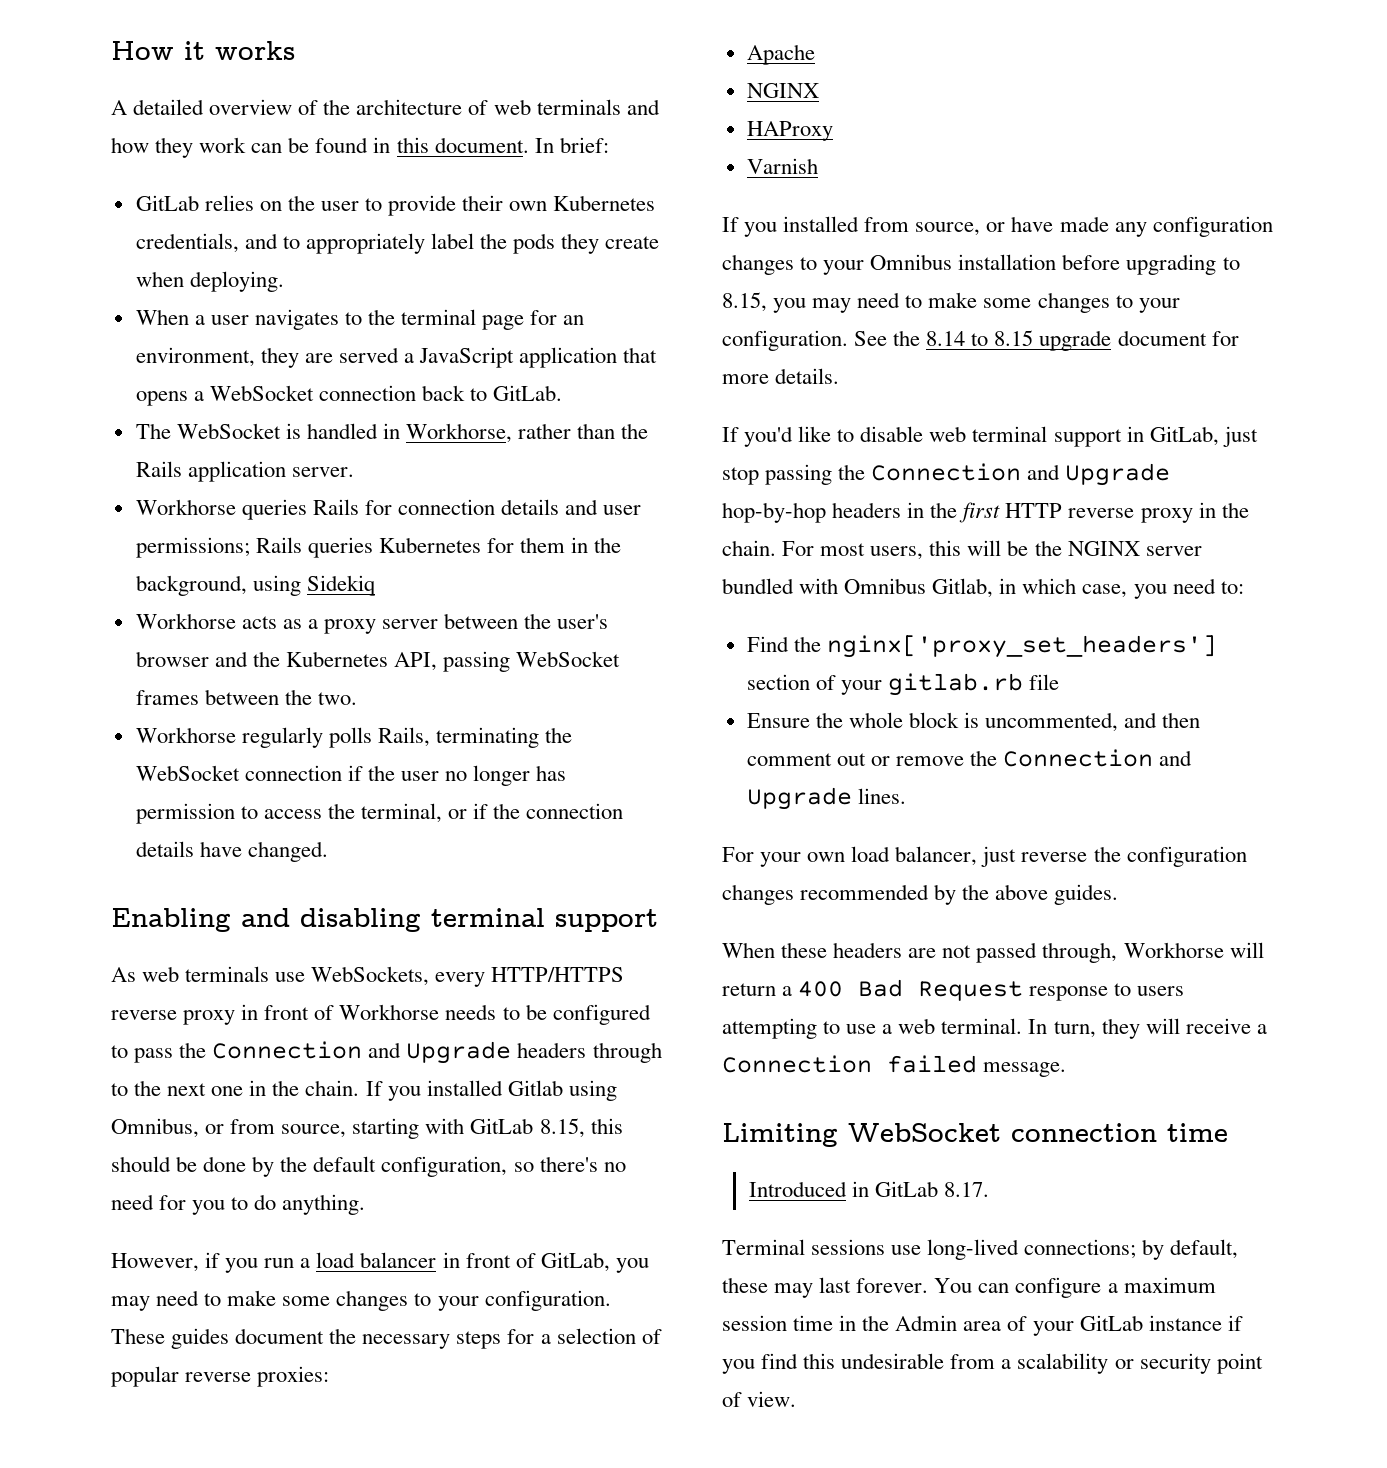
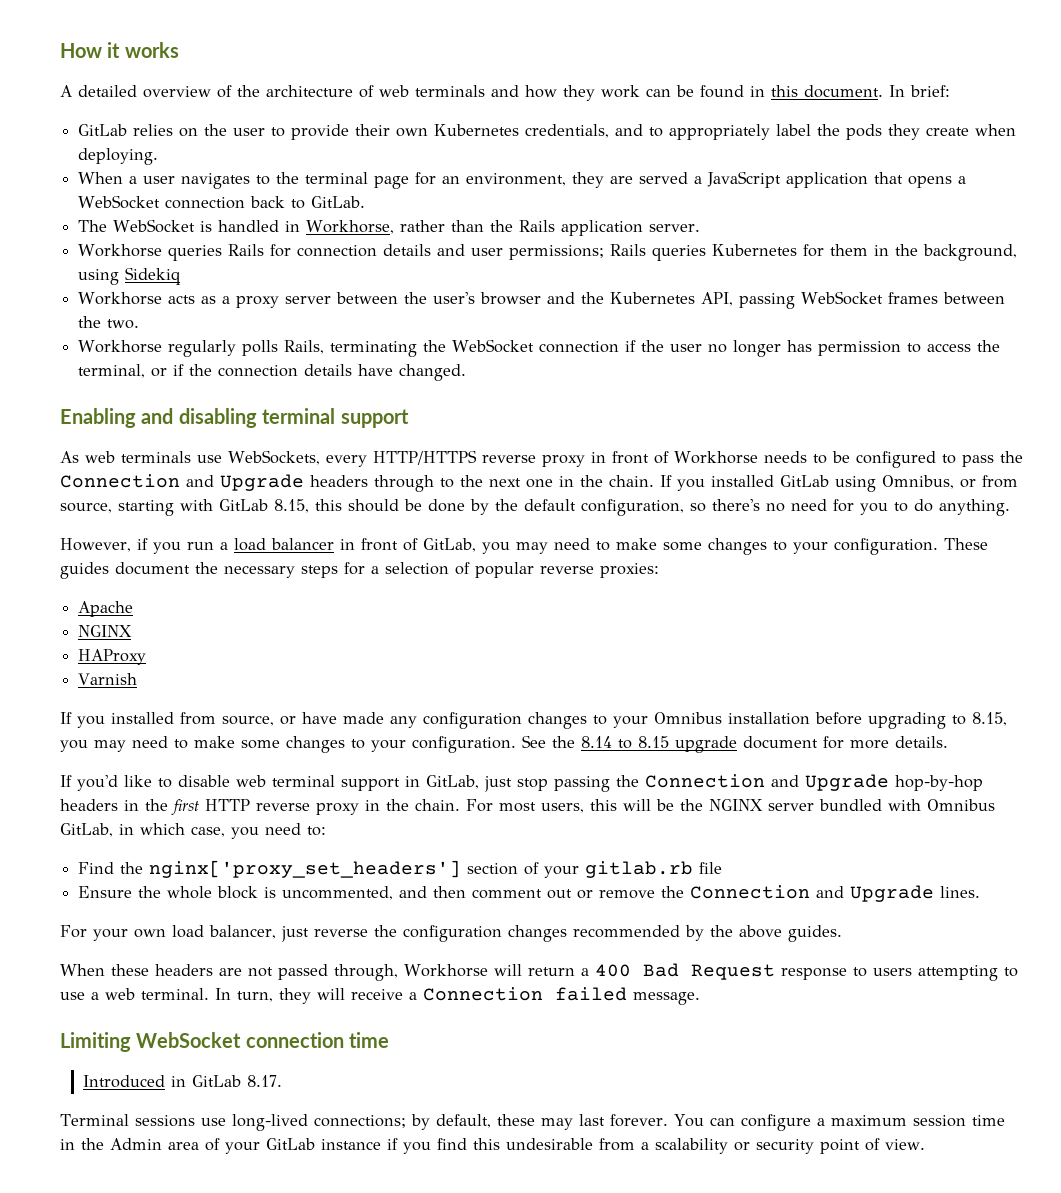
- If you installed Gitlab using Omnibus, or from source, starting with GitLab 8.15, this should be done by the default configuration, so there's no need for you to do anything.
+ If you installed GitLab using Omnibus, or from source, starting with GitLab 8.15, this should be done by the default configuration, so there's no need for you to do anything.
- For most users, this will be the NGINX server bundled with Omnibus Gitlab, in which case, you need to:
+ For most users, this will be the NGINX server bundled with Omnibus GitLab, in which case, you need to:

